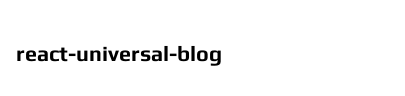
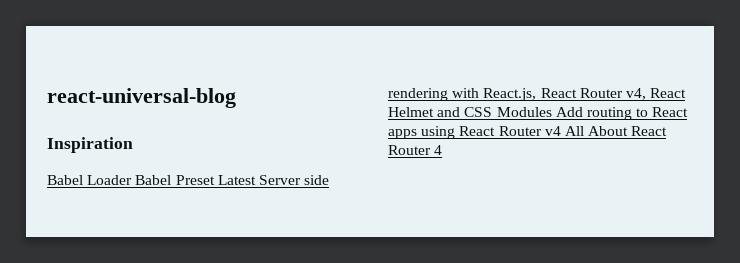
+ Inspiration
+ Babel Loader Babel Preset Latest Server side rendering with React.js, React Router v4, React Helmet and CSS Modules Add routing to React apps using React Router v4 All About React Router 4

